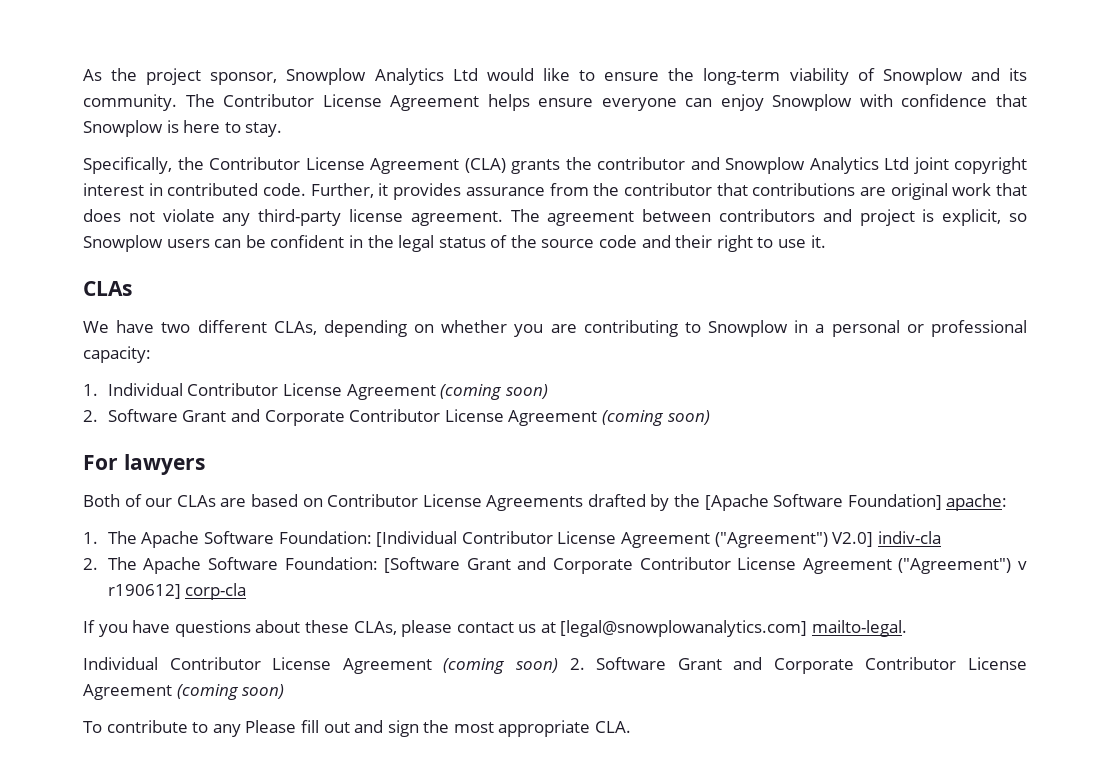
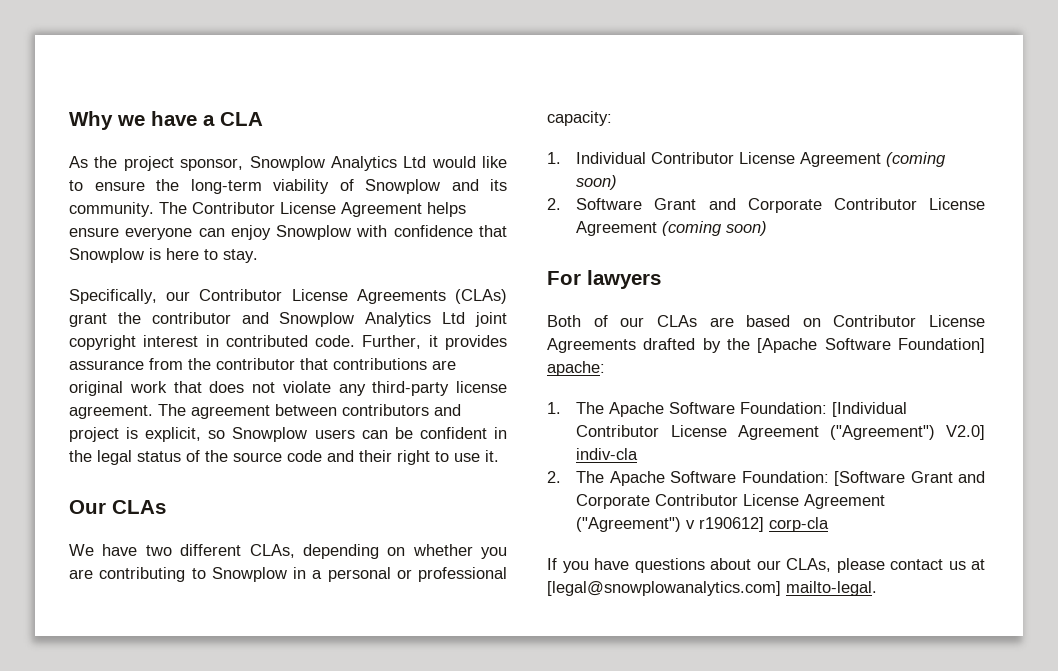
+ Why we have a CLA
- Specifically, the Contributor License Agreement (CLA) grants the contributor and Snowplow Analytics Ltd joint copyright interest in contributed code.
+ Specifically, our Contributor License Agreements (CLAs) grant the contributor and Snowplow Analytics Ltd joint copyright interest in contributed code.
  The agreement between contributors and project is explicit, so Snowplow users can be confident in the legal status of the source code and their right to use it.
- CLAs
+ Our CLAs
- If you have questions about these CLAs, please contact us at [legal@snowplowanalytics.com] mailto-legal.
+ If you have questions about our CLAs, please contact us at [legal@snowplowanalytics.com] mailto-legal.
- Individual Contributor License Agreement (coming soon) 2. Software Grant and Corporate Contributor License Agreement (coming soon)
- To contribute to any Please fill out and sign the most appropriate CLA.

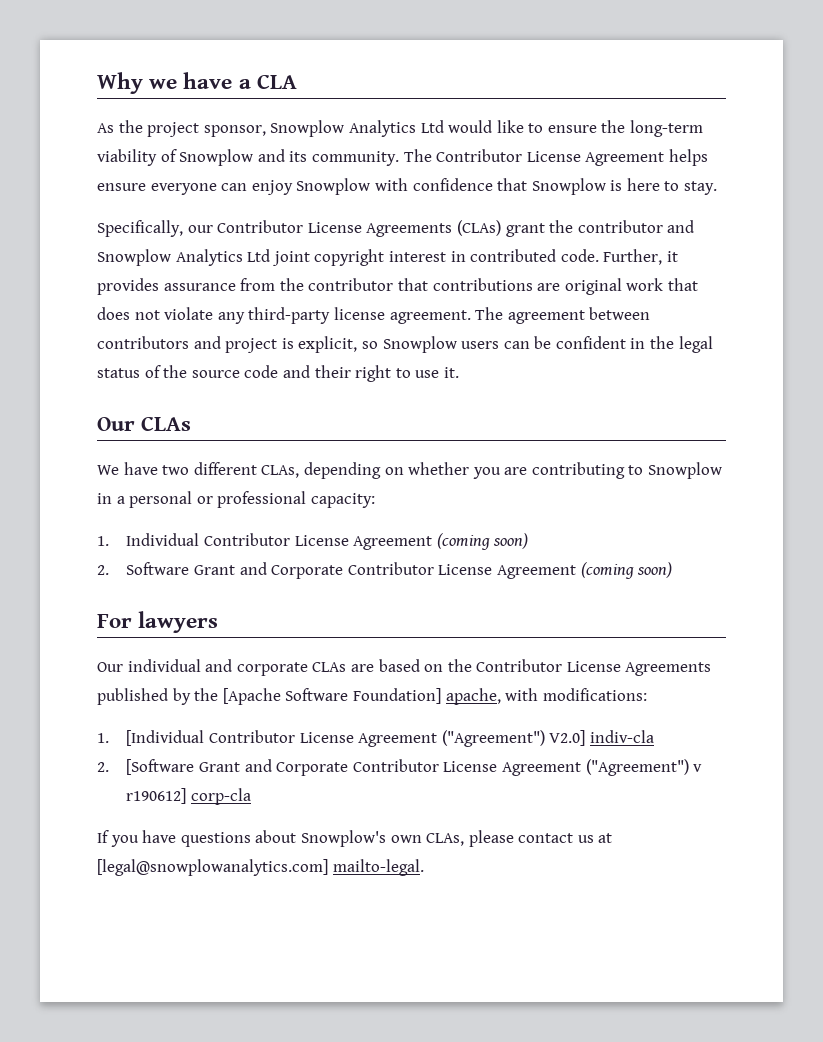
- Both of our CLAs are based on Contributor License Agreements drafted by the [Apache Software Foundation] apache:
- 1. The Apache Software Foundation: [Individual Contributor License Agreement ("Agreement") V2.0] indiv-cla
+ Our individual and corporate CLAs are based on the Contributor License Agreements published by the [Apache Software Foundation] apache, with modifications:
+ 1. [Individual Contributor License Agreement ("Agreement") V2.0] indiv-cla
- 2. The Apache Software Foundation: [Software Grant and Corporate Contributor License Agreement ("Agreement") v r190612] corp-cla
+ 2. [Software Grant and Corporate Contributor License Agreement ("Agreement") v r190612] corp-cla
- If you have questions about our CLAs, please contact us at [legal@snowplowanalytics.com] mailto-legal.
+ If you have questions about Snowplow's own CLAs, please contact us at [legal@snowplowanalytics.com] mailto-legal.

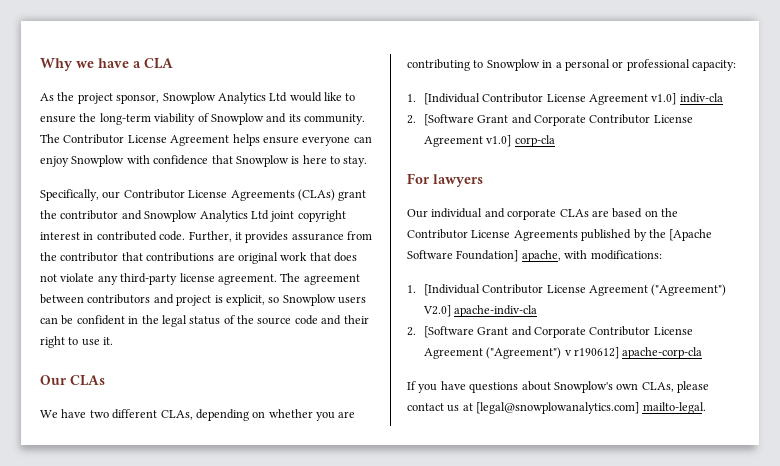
- 1. Individual Contributor License Agreement (coming soon)
- 2. Software Grant and Corporate Contributor License Agreement (coming soon)
+ 1. [Individual Contributor License Agreement v1.0] indiv-cla
+ 2. [Software Grant and Corporate Contributor License Agreement v1.0] corp-cla
- 1. [Individual Contributor License Agreement ("Agreement") V2.0] indiv-cla
+ 1. [Individual Contributor License Agreement ("Agreement") V2.0] apache-indiv-cla
- 2. [Software Grant and Corporate Contributor License Agreement ("Agreement") v r190612] corp-cla
+ 2. [Software Grant and Corporate Contributor License Agreement ("Agreement") v r190612] apache-corp-cla

